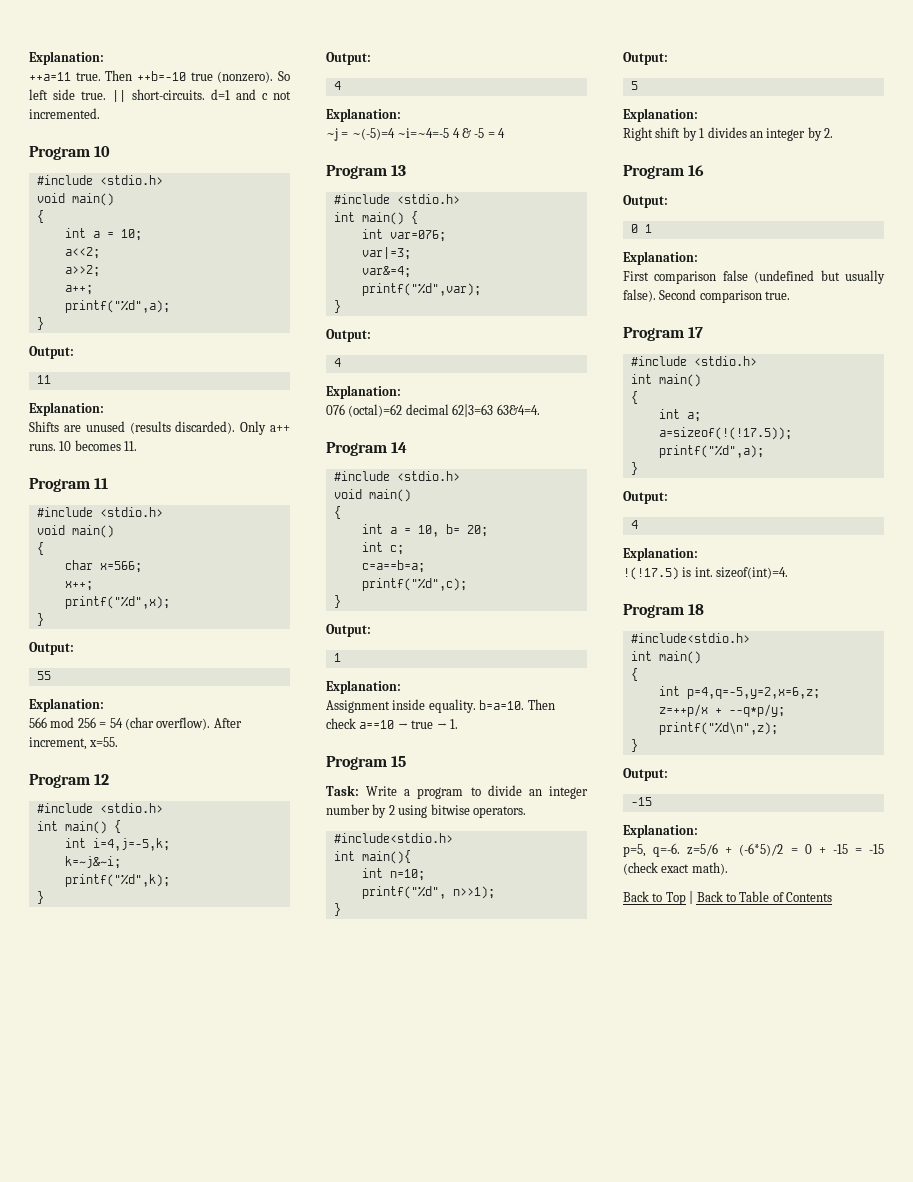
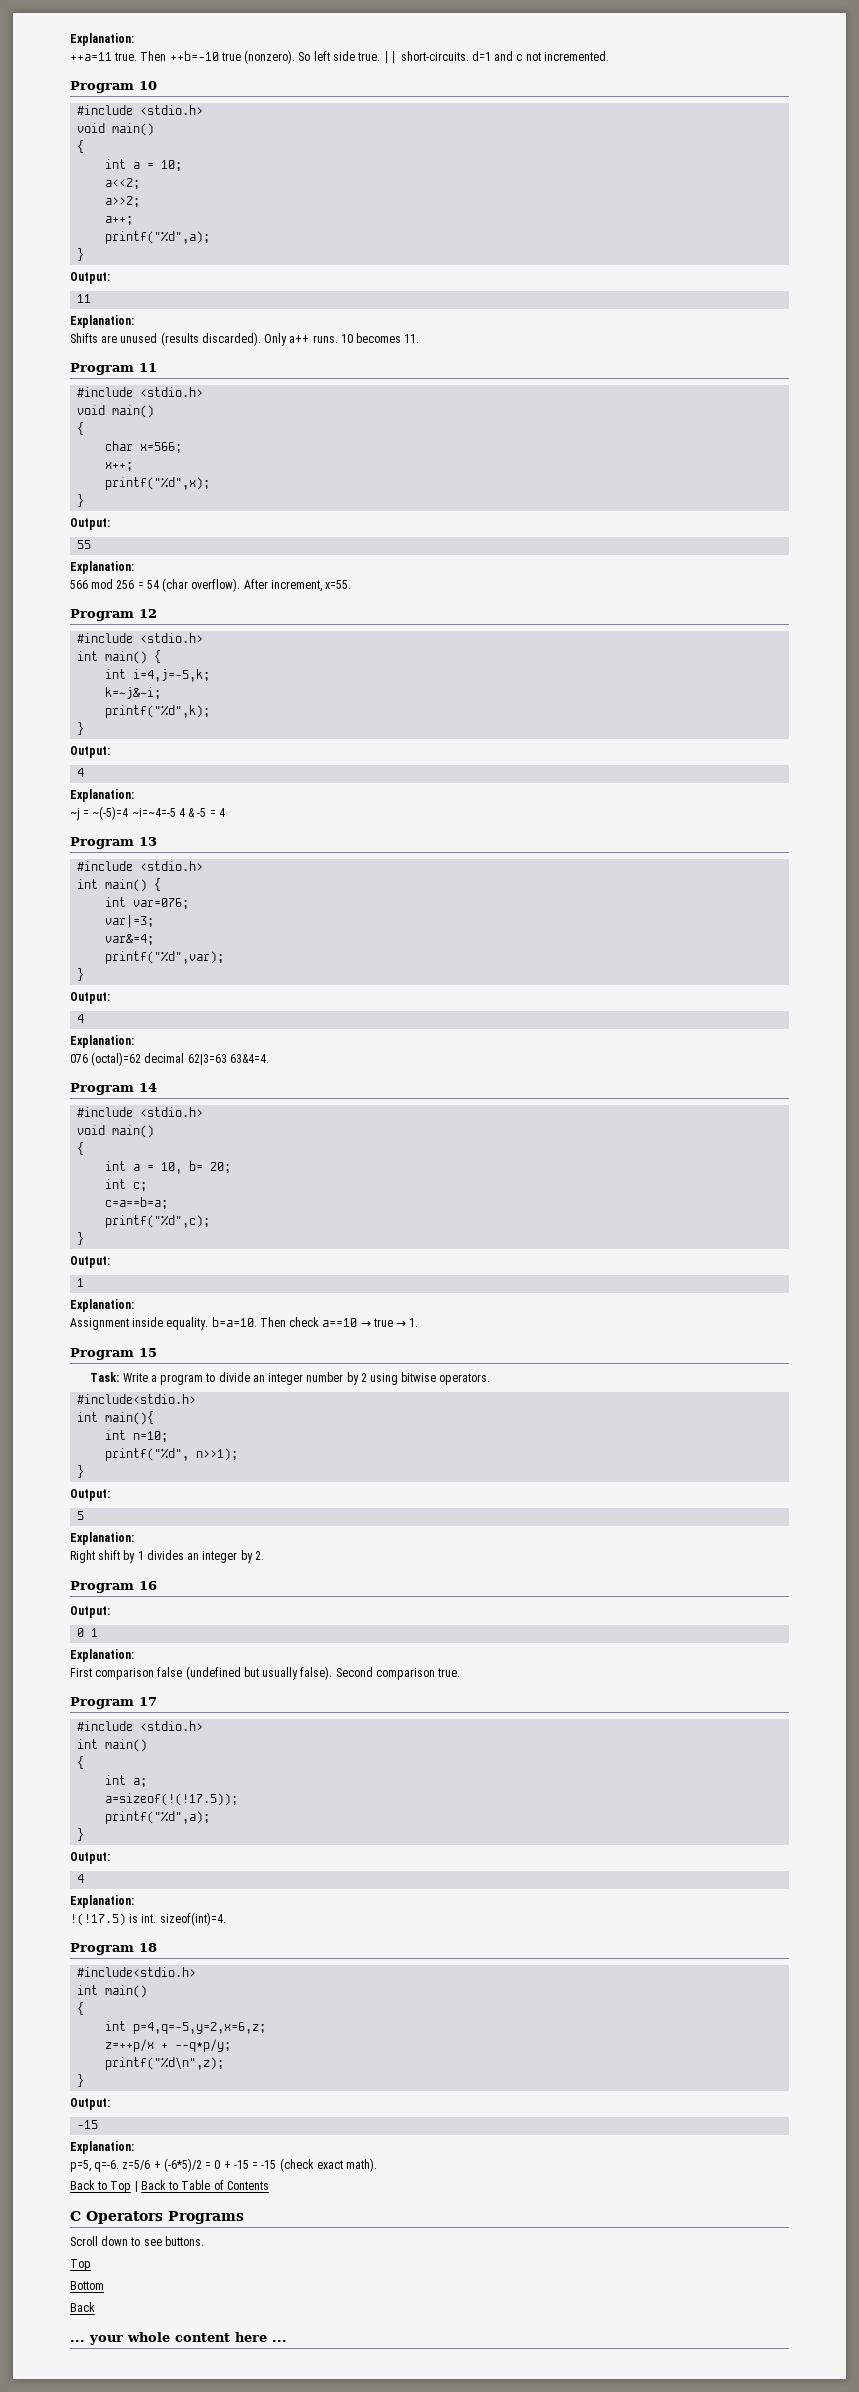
+ C Operators Programs
+ Scroll down to see buttons.
+ Top
+ Bottom
+ Back
+ ... your whole content here ...

